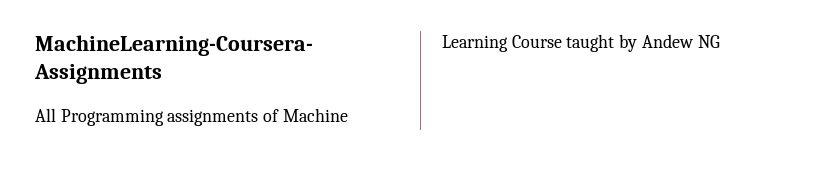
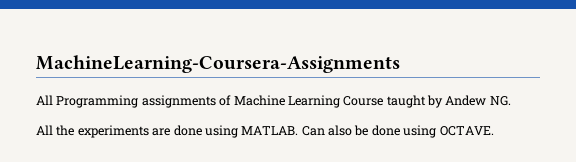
- All Programming assignments of Machine Learning Course taught by Andew NG
+ All Programming assignments of Machine Learning Course taught by Andew NG.
+ All the experiments are done using MATLAB. Can also be done using OCTAVE.

